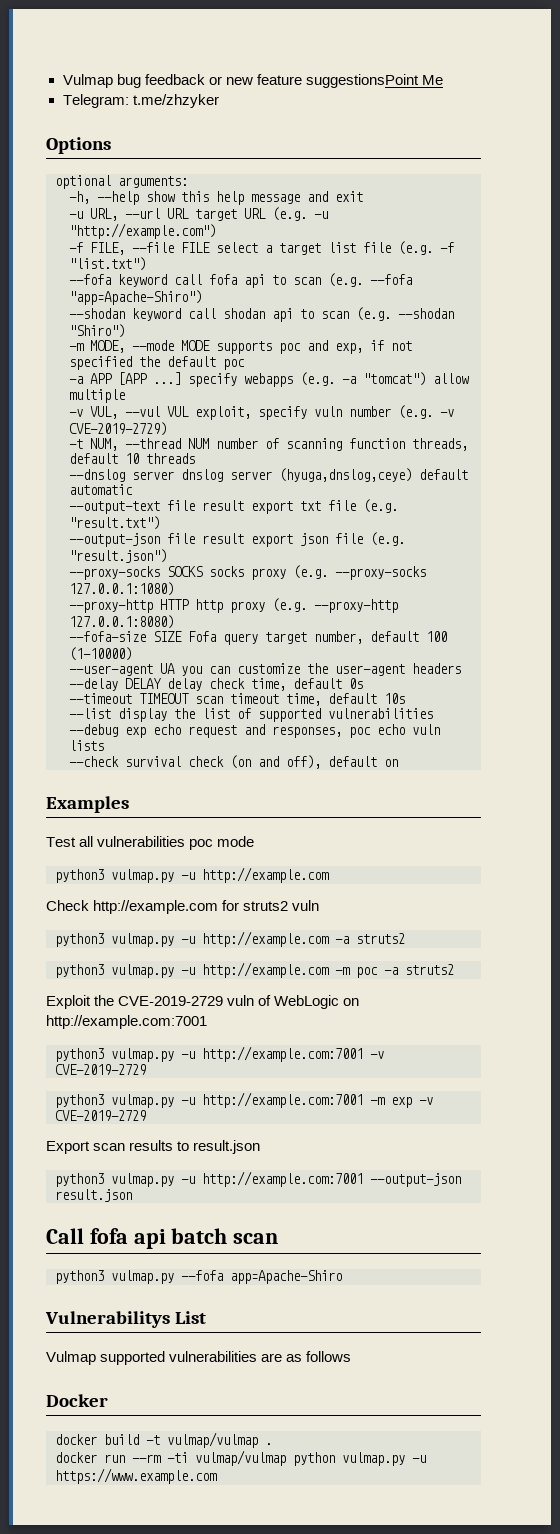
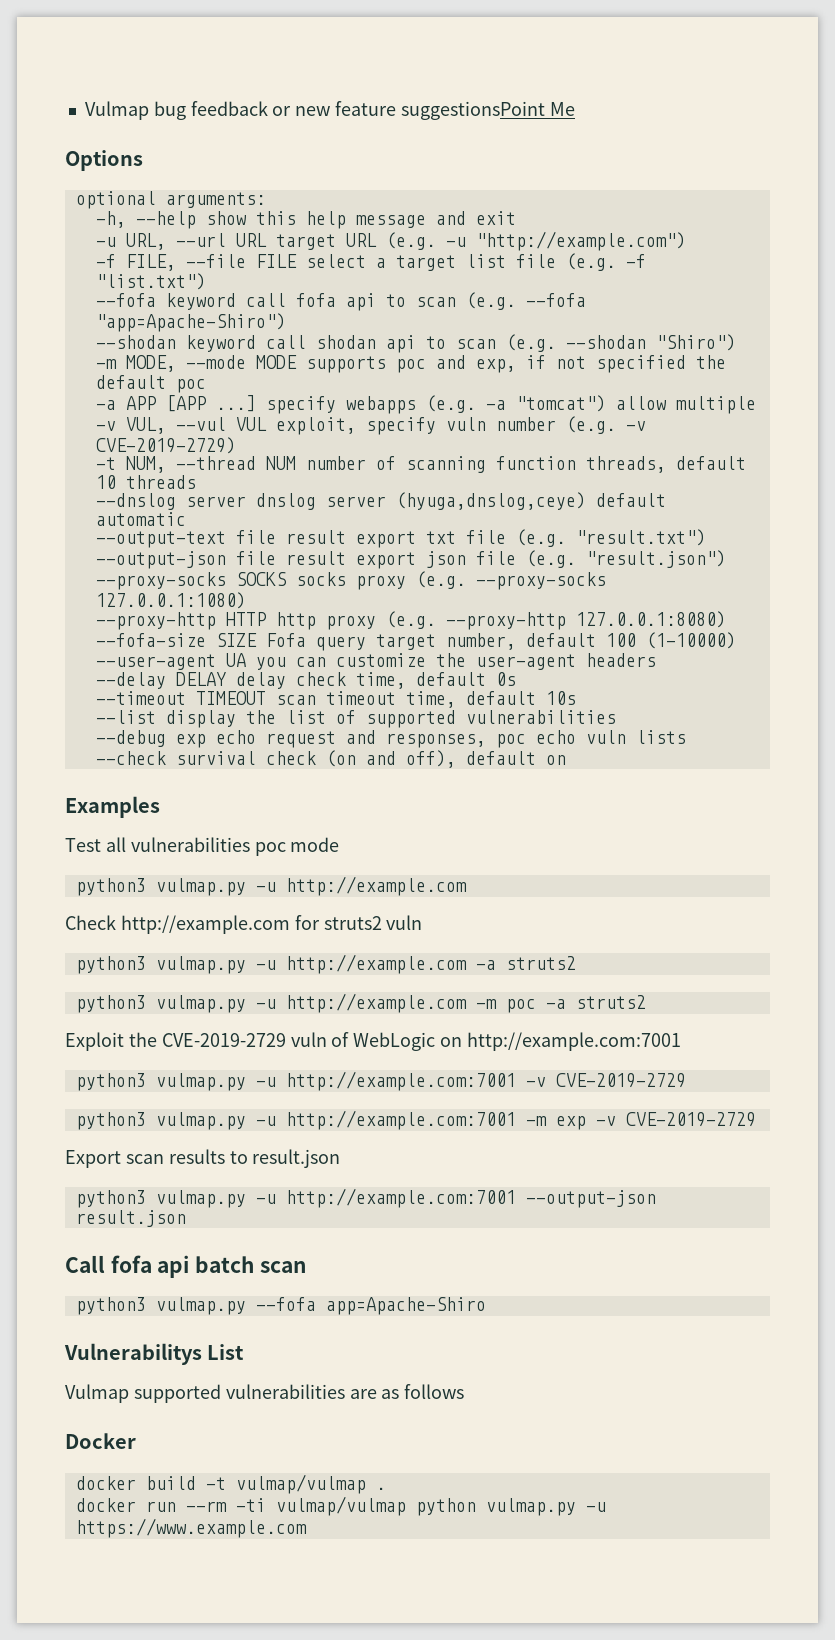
- Telegram: t.me/zhzyker

